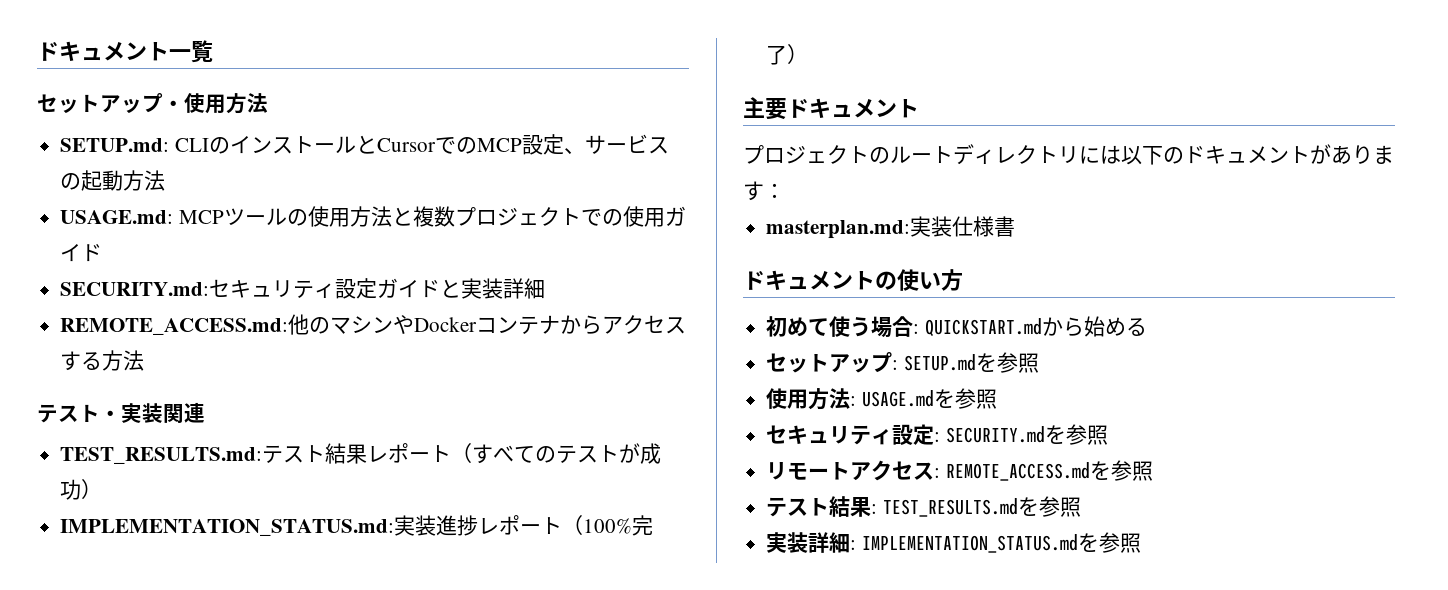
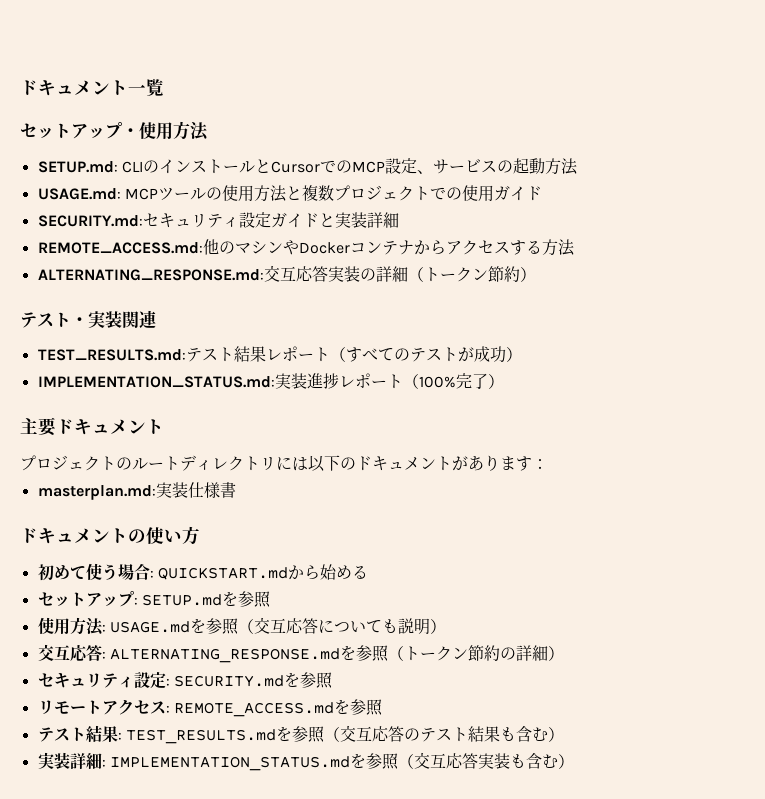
+ ALTERNATING_RESPONSE.md:交互応答実装の詳細（トークン節約）
- 使用方法: USAGE.mdを参照
+ 使用方法: USAGE.mdを参照（交互応答についても説明）
+ 交互応答: ALTERNATING_RESPONSE.mdを参照（トークン節約の詳細）
- テスト結果: TEST_RESULTS.mdを参照
+ テスト結果: TEST_RESULTS.mdを参照（交互応答のテスト結果も含む）
- 実装詳細: IMPLEMENTATION_STATUS.mdを参照
+ 実装詳細: IMPLEMENTATION_STATUS.mdを参照（交互応答実装も含む）

